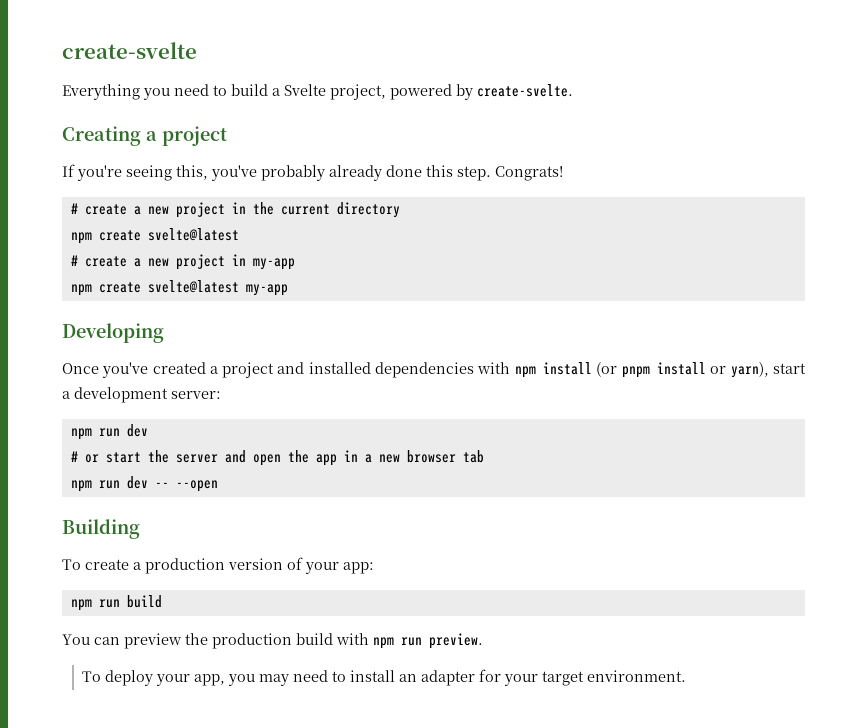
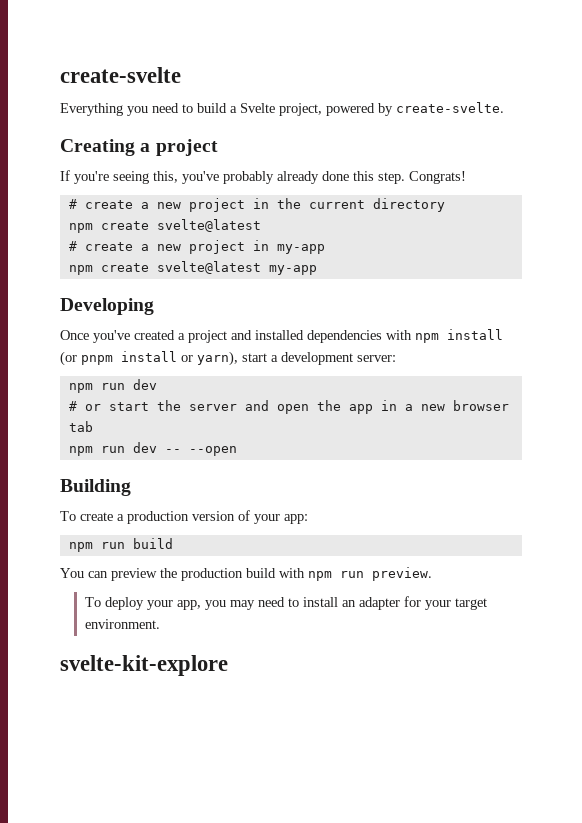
+ svelte-kit-explore

